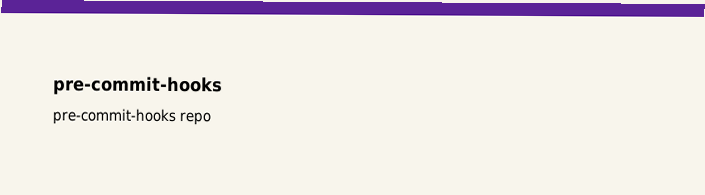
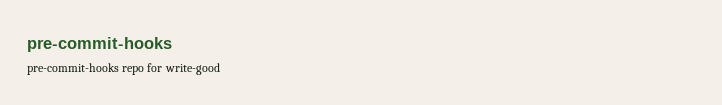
- pre-commit-hooks repo
+ pre-commit-hooks repo for write-good

